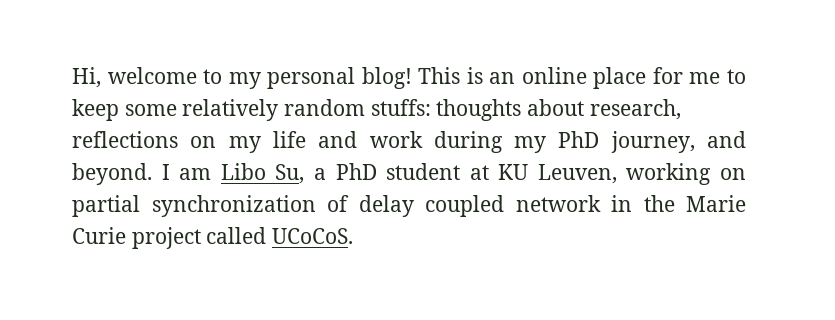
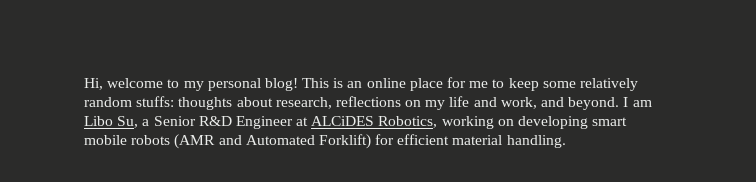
- This is an online place for me to keep some relatively random stuffs: thoughts about research, reflections on my life and work during my PhD journey, and beyond.
+ This is an online place for me to keep some relatively random stuffs: thoughts about research, reflections on my life and work, and beyond.
- I am Libo Su, a PhD student at KU Leuven, working on partial synchronization of delay coupled network in the Marie Curie project called UCoCoS.
+ I am Libo Su, a Senior R&D Engineer at ALCiDES Robotics, working on developing smart mobile robots (AMR and Automated Forklift) for efficient material handling.

